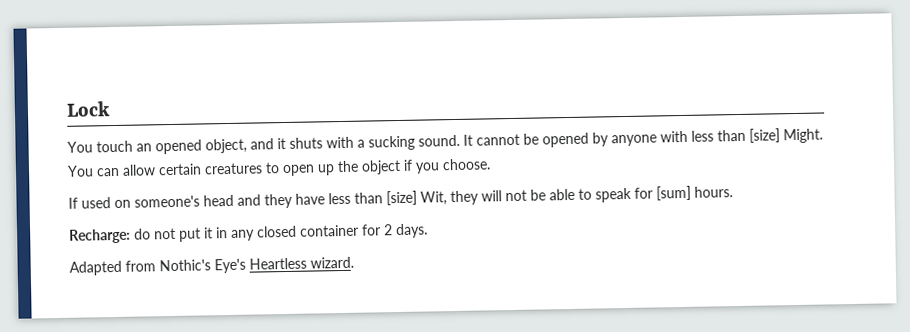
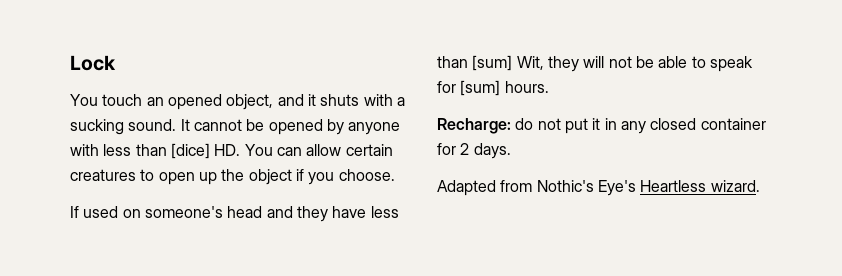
- It cannot be opened by anyone with less than [size] Might. You can allow certain creatures to open up the object if you choose.
+ It cannot be opened by anyone with less than [dice] HD. You can allow certain creatures to open up the object if you choose.
- If used on someone's head and they have less than [size] Wit, they will not be able to speak for [sum] hours.
+ If used on someone's head and they have less than [sum] Wit, they will not be able to speak for [sum] hours.

